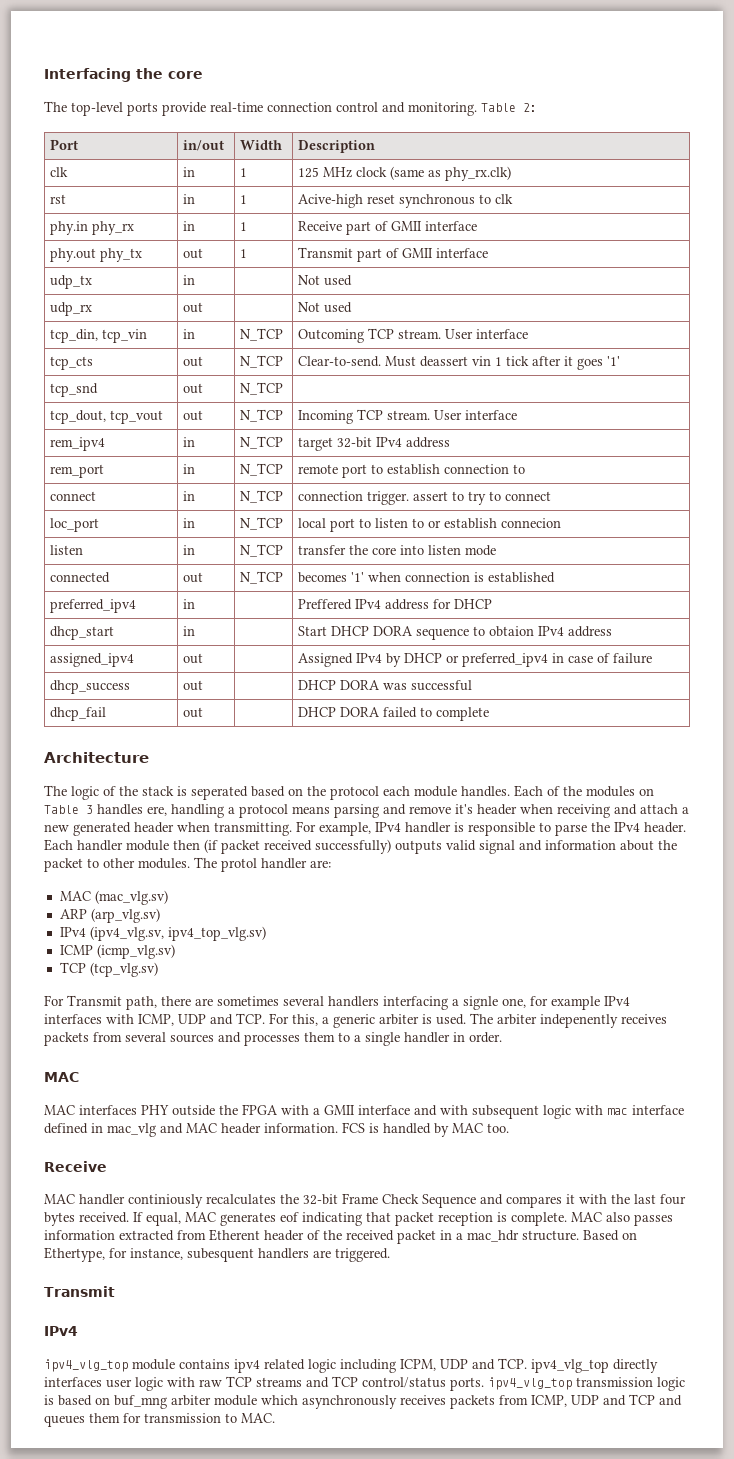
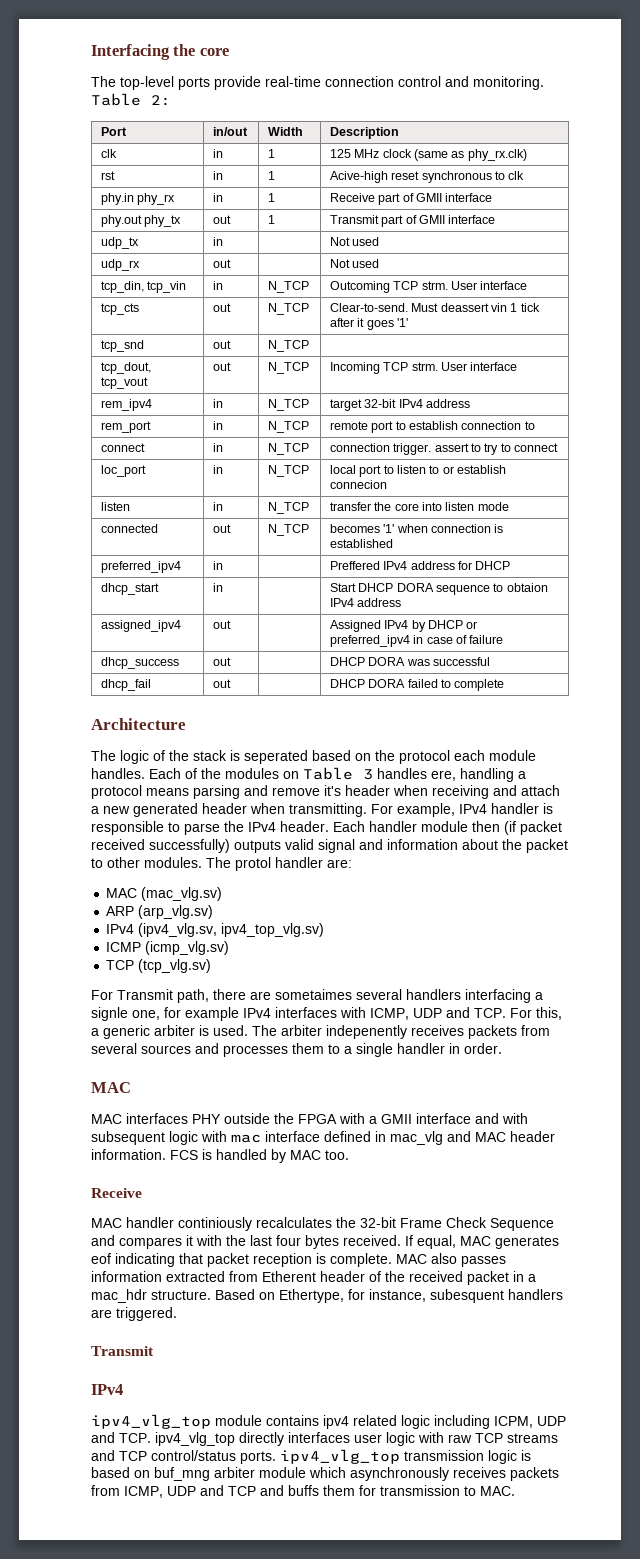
- tcp_din, tcp_vin | in | N_TCP | Outcoming TCP stream. User interface
+ tcp_din, tcp_vin | in | N_TCP | Outcoming TCP strm. User interface
- tcp_dout, tcp_vout | out | N_TCP | Incoming TCP stream. User interface
+ tcp_dout, tcp_vout | out | N_TCP | Incoming TCP strm. User interface
- For Transmit path, there are sometimes several handlers interfacing a signle one, for example IPv4 interfaces with ICMP, UDP and TCP. For this, a generic arbiter is used.
+ For Transmit path, there are sometaimes several handlers interfacing a signle one, for example IPv4 interfaces with ICMP, UDP and TCP. For this, a generic arbiter is used.
- ipv4_vlg_top module contains ipv4 related logic including ICPM, UDP and TCP. ipv4_vlg_top directly interfaces user logic with raw TCP streams and TCP control/status ports. ipv4_vlg_top transmission logic is based on buf_mng arbiter module which asynchronously receives packets from ICMP, UDP and TCP and queues them for transmission to MAC.
+ ipv4_vlg_top module contains ipv4 related logic including ICPM, UDP and TCP. ipv4_vlg_top directly interfaces user logic with raw TCP streams and TCP control/status ports. ipv4_vlg_top transmission logic is based on buf_mng arbiter module which asynchronously receives packets from ICMP, UDP and TCP and buffs them for transmission to MAC.

